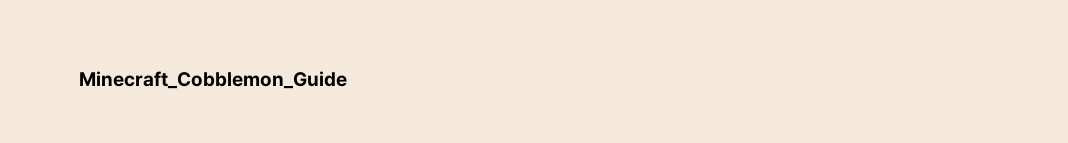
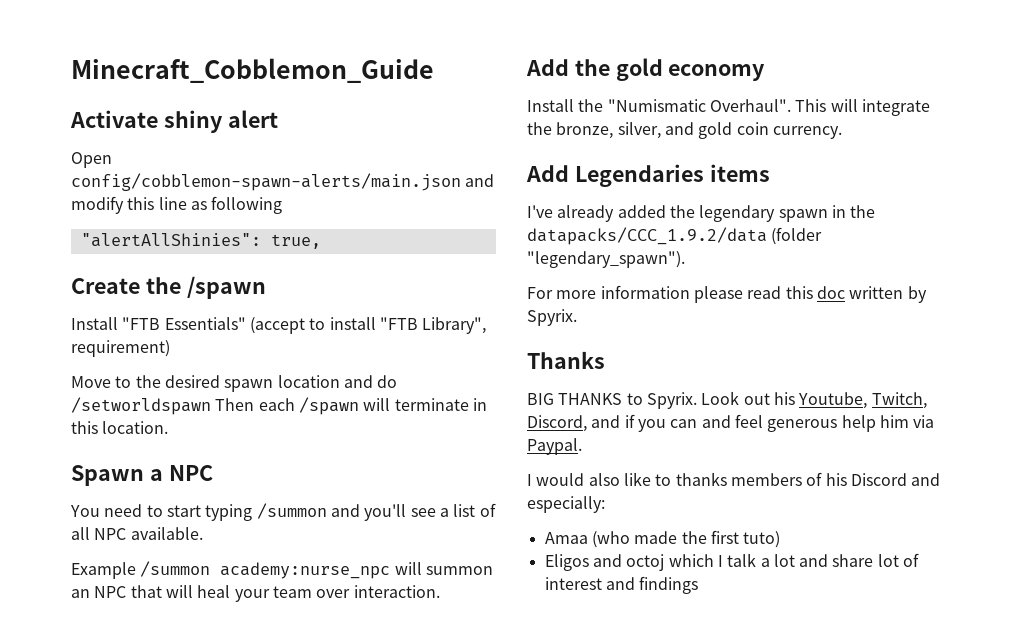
+ Activate shiny alert
+ Open config/cobblemon-spawn-alerts/main.json and modify this line as following
+ "alertAllShinies": true,
+ Create the /spawn
+ Install "FTB Essentials" (accept to install "FTB Library", requirement)
+ Move to the desired spawn location and do /setworldspawn Then each /spawn will terminate in this location.
+ Spawn a NPC
+ You need to start typing /summon and you'll see a list of all NPC available.
+ Example /summon academy:nurse_npc will summon an NPC that will heal your team over interaction.
+ Add the gold economy
+ Install the "Numismatic Overhaul". This will integrate the bronze, silver, and gold coin currency.
+ Add Legendaries items
+ I've already added the legendary spawn in the datapacks/CCC_1.9.2/data (folder "legendary_spawn").
+ For more information please read this doc written by Spyrix.
+ Thanks
+ BIG THANKS to Spyrix. Look out his Youtube, Twitch, Discord, and if you can and feel generous help him via Paypal.
+ I would also like to thanks members of his Discord and especially:
+ Amaa (who made the first tuto)
+ Eligos and octoj which I talk a lot and share lot of interest and findings

